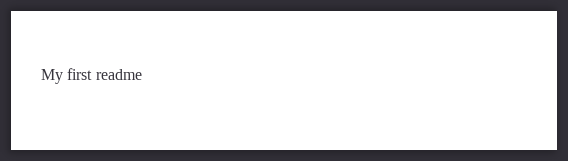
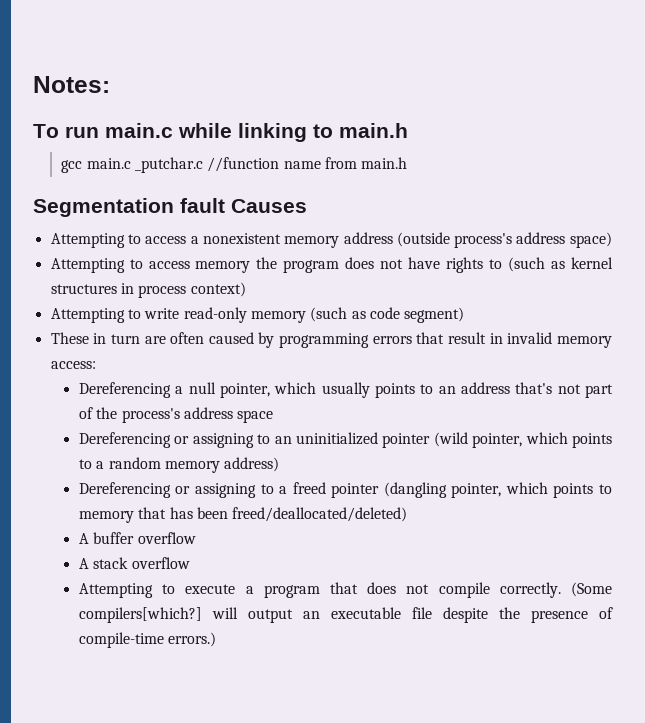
- My first readme
+ Notes:
+ To run main.c while linking to main.h
+ gcc main.c _putchar.c //function name from main.h
+ Segmentation fault Causes
+ Attempting to access a nonexistent memory address (outside process's address space)
+ Attempting to access memory the program does not have rights to (such as kernel structures in process context)
+ Attempting to write read-only memory (such as code segment)
+ These in turn are often caused by programming errors that result in invalid memory access:
+ Dereferencing a null pointer, which usually points to an address that's not part of the process's address space
+ Dereferencing or assigning to an uninitialized pointer (wild pointer, which points to a random memory address)
+ Dereferencing or assigning to a freed pointer (dangling pointer, which points to memory that has been freed/deallocated/deleted)
+ A buffer overflow
+ A stack overflow
+ Attempting to execute a program that does not compile correctly. (Some compilers[which?] will output an executable file despite the presence of compile-time errors.)

